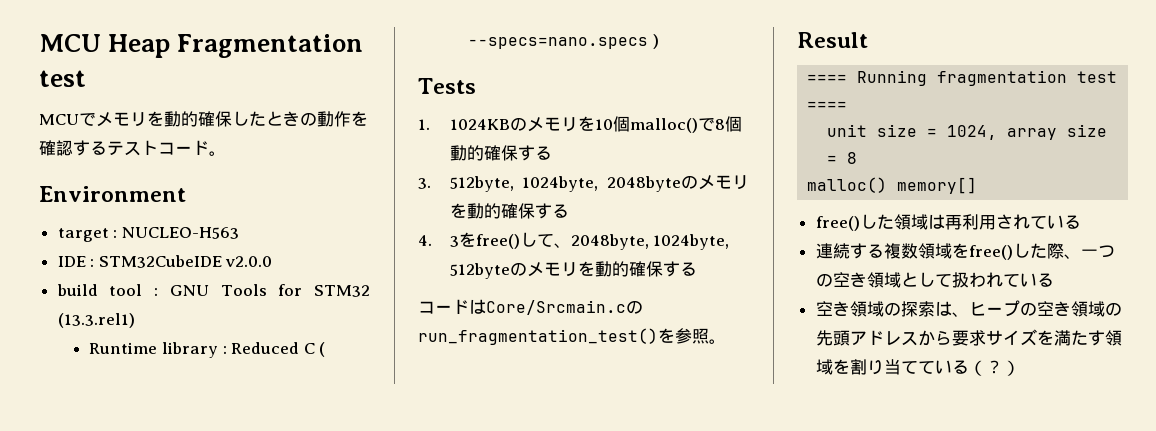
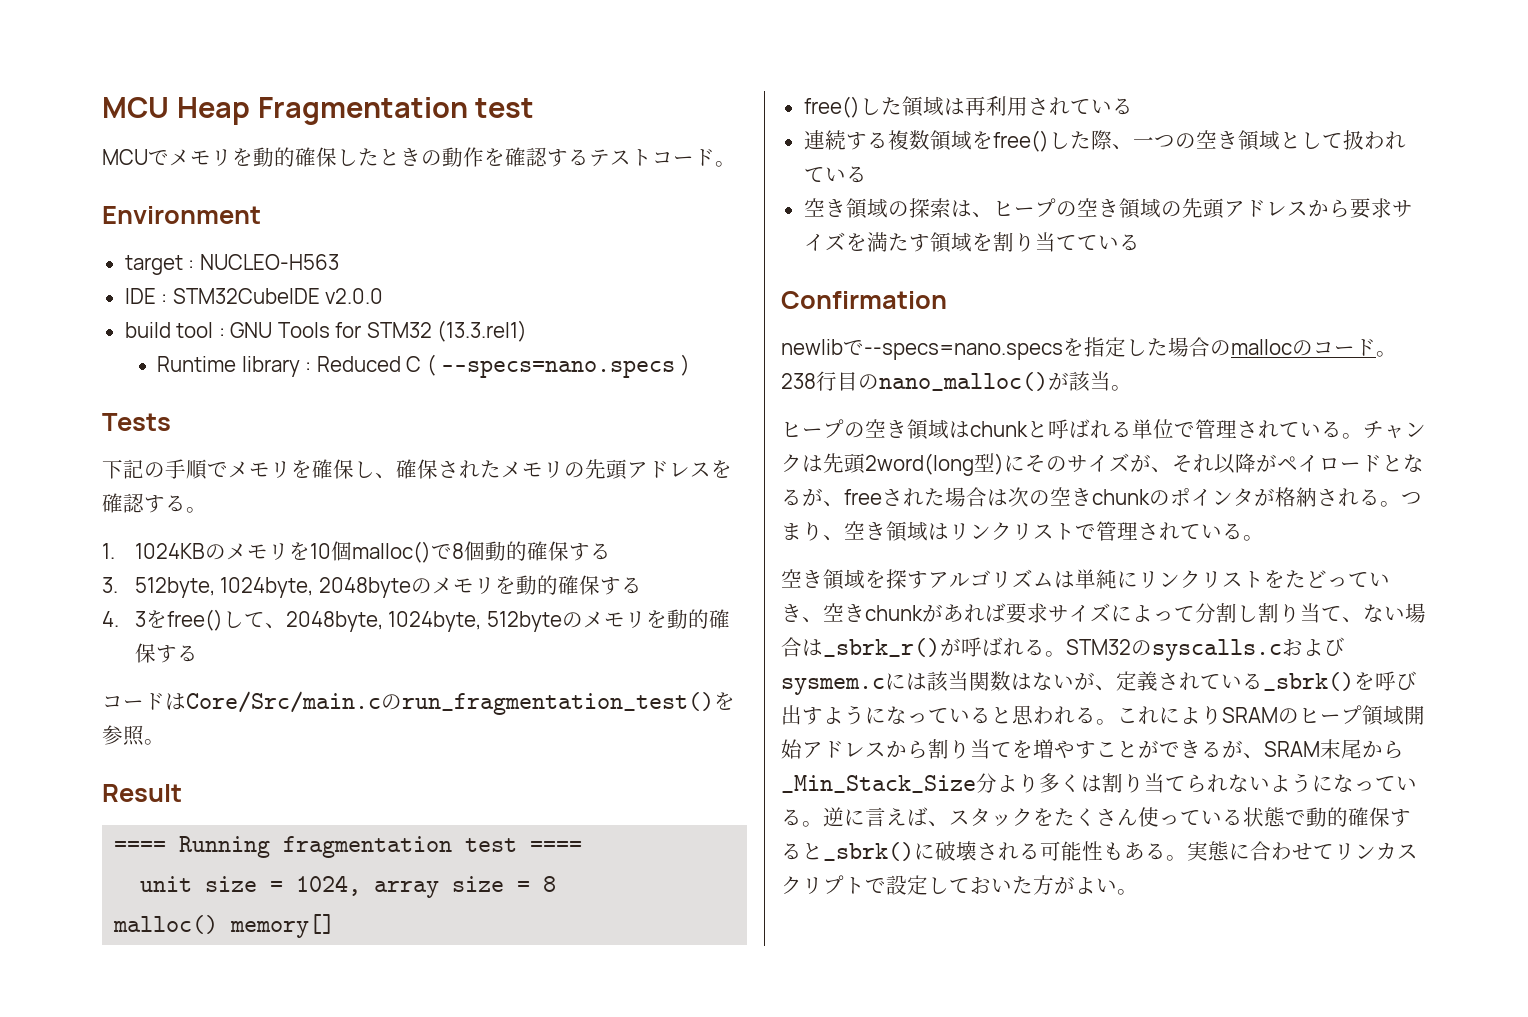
+ 下記の手順でメモリを確保し、確保されたメモリの先頭アドレスを確認する。
- コードはCore/Srcmain.cのrun_fragmentation_test()を参照。
+ コードはCore/Src/main.cのrun_fragmentation_test()を参照。
- 空き領域の探索は、ヒープの空き領域の先頭アドレスから要求サイズを満たす領域を割り当てている（？）
+ 空き領域の探索は、ヒープの空き領域の先頭アドレスから要求サイズを満たす領域を割り当てている
+ Confirmation
+ newlibで--specs=nano.specsを指定した場合のmallocのコード。238行目のnano_malloc()が該当。
+ ヒープの空き領域はchunkと呼ばれる単位で管理されている。チャンクは先頭2word(long型)にそのサイズが、それ以降がペイロードとなるが、freeされた場合は次の空きchunkのポインタが格納される。つまり、空き領域はリンクリストで管理されている。
+ 空き領域を探すアルゴリズムは単純にリンクリストをたどっていき、空きchunkがあれば要求サイズによって分割し割り当て、ない場合は_sbrk_r()が呼ばれる。STM32のsyscalls.cおよびsysmem.cには該当関数はないが、定義されている_sbrk()を呼び出すようになっていると思われる。これによりSRAMのヒープ領域開始アドレスから割り当てを増やすことができるが、SRAM末尾から_Min_Stack_Size分より多くは割り当てられないようになっている。逆に言えば、スタックをたくさん使っている状態で動的確保すると_sbrk()に破壊される可能性もある。実態に合わせてリンカスクリプトで設定しておいた方がよい。

